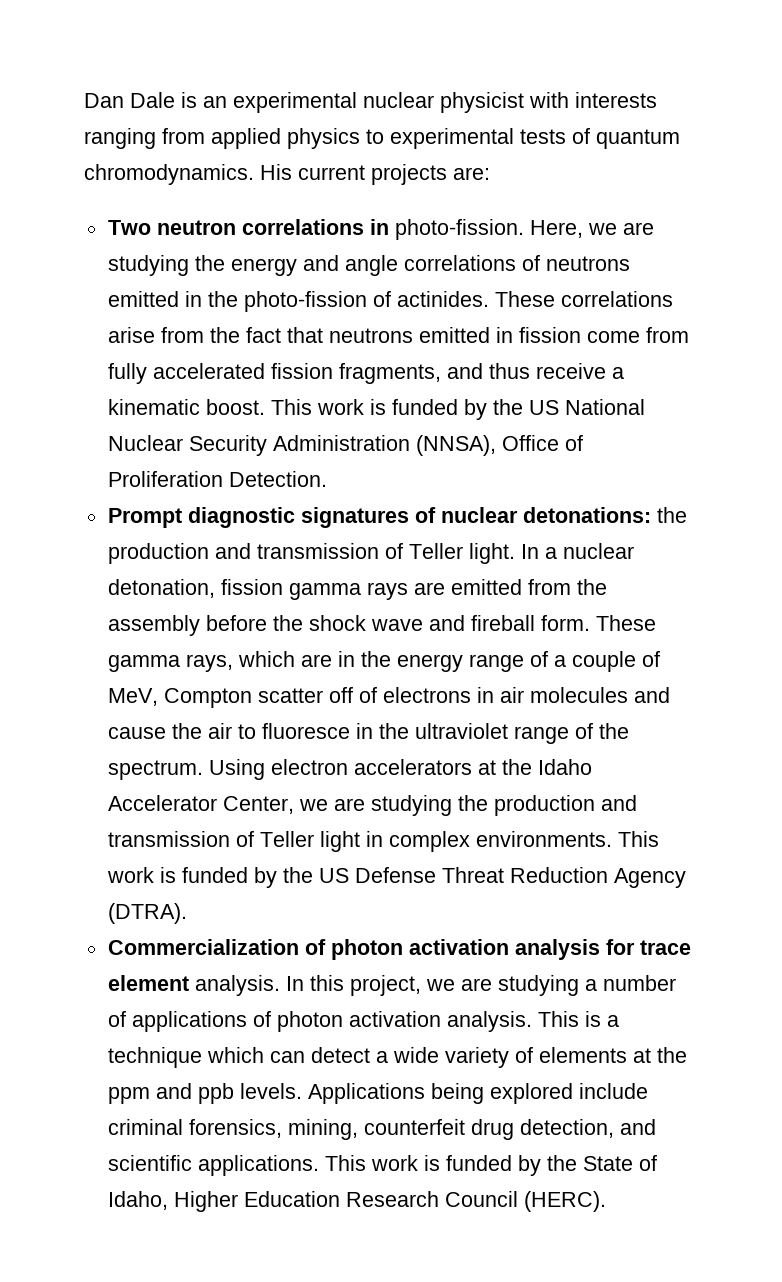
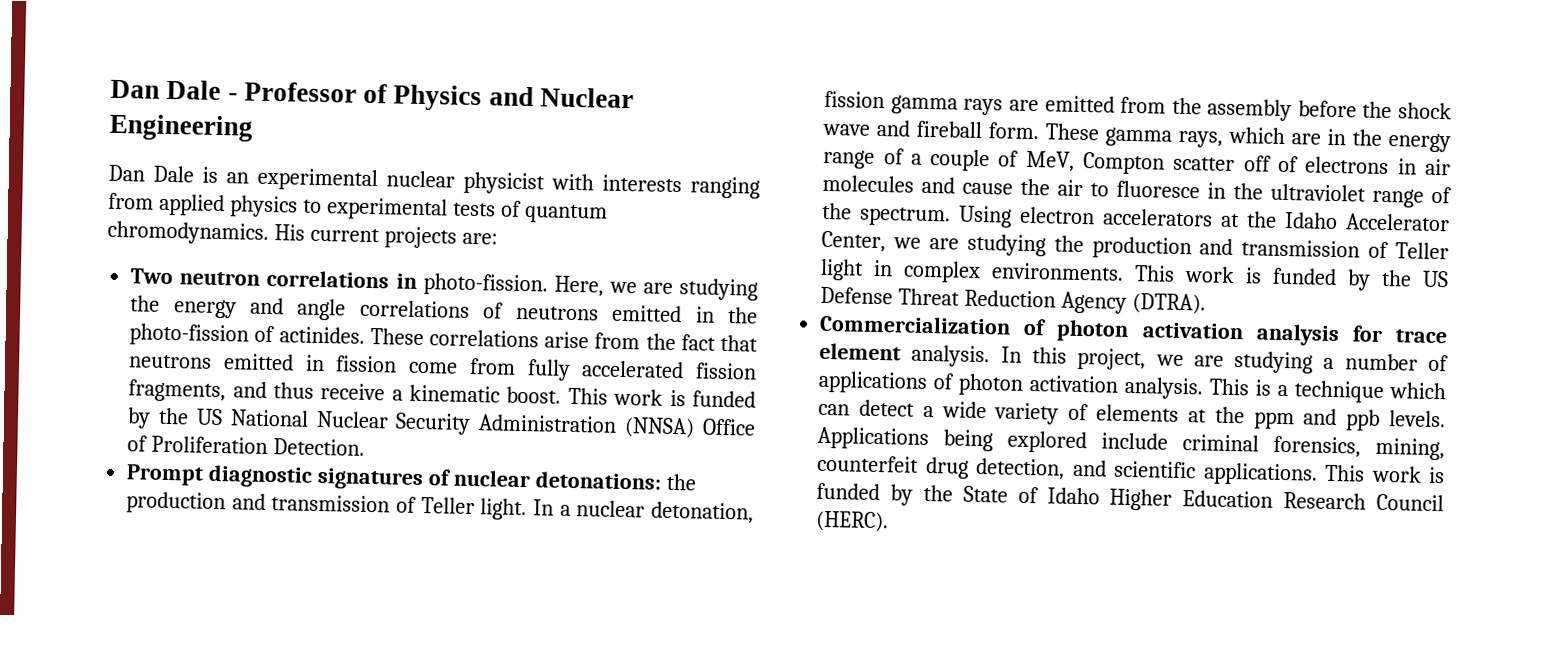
+ Dan Dale - Professor of Physics and Nuclear Engineering
- This work is funded by the US National Nuclear Security Administration (NNSA), Office of Proliferation Detection.
+ This work is funded by the US National Nuclear Security Administration (NNSA) Office of Proliferation Detection.
- This work is funded by the State of Idaho, Higher Education Research Council (HERC).
+ This work is funded by the State of Idaho Higher Education Research Council (HERC).

